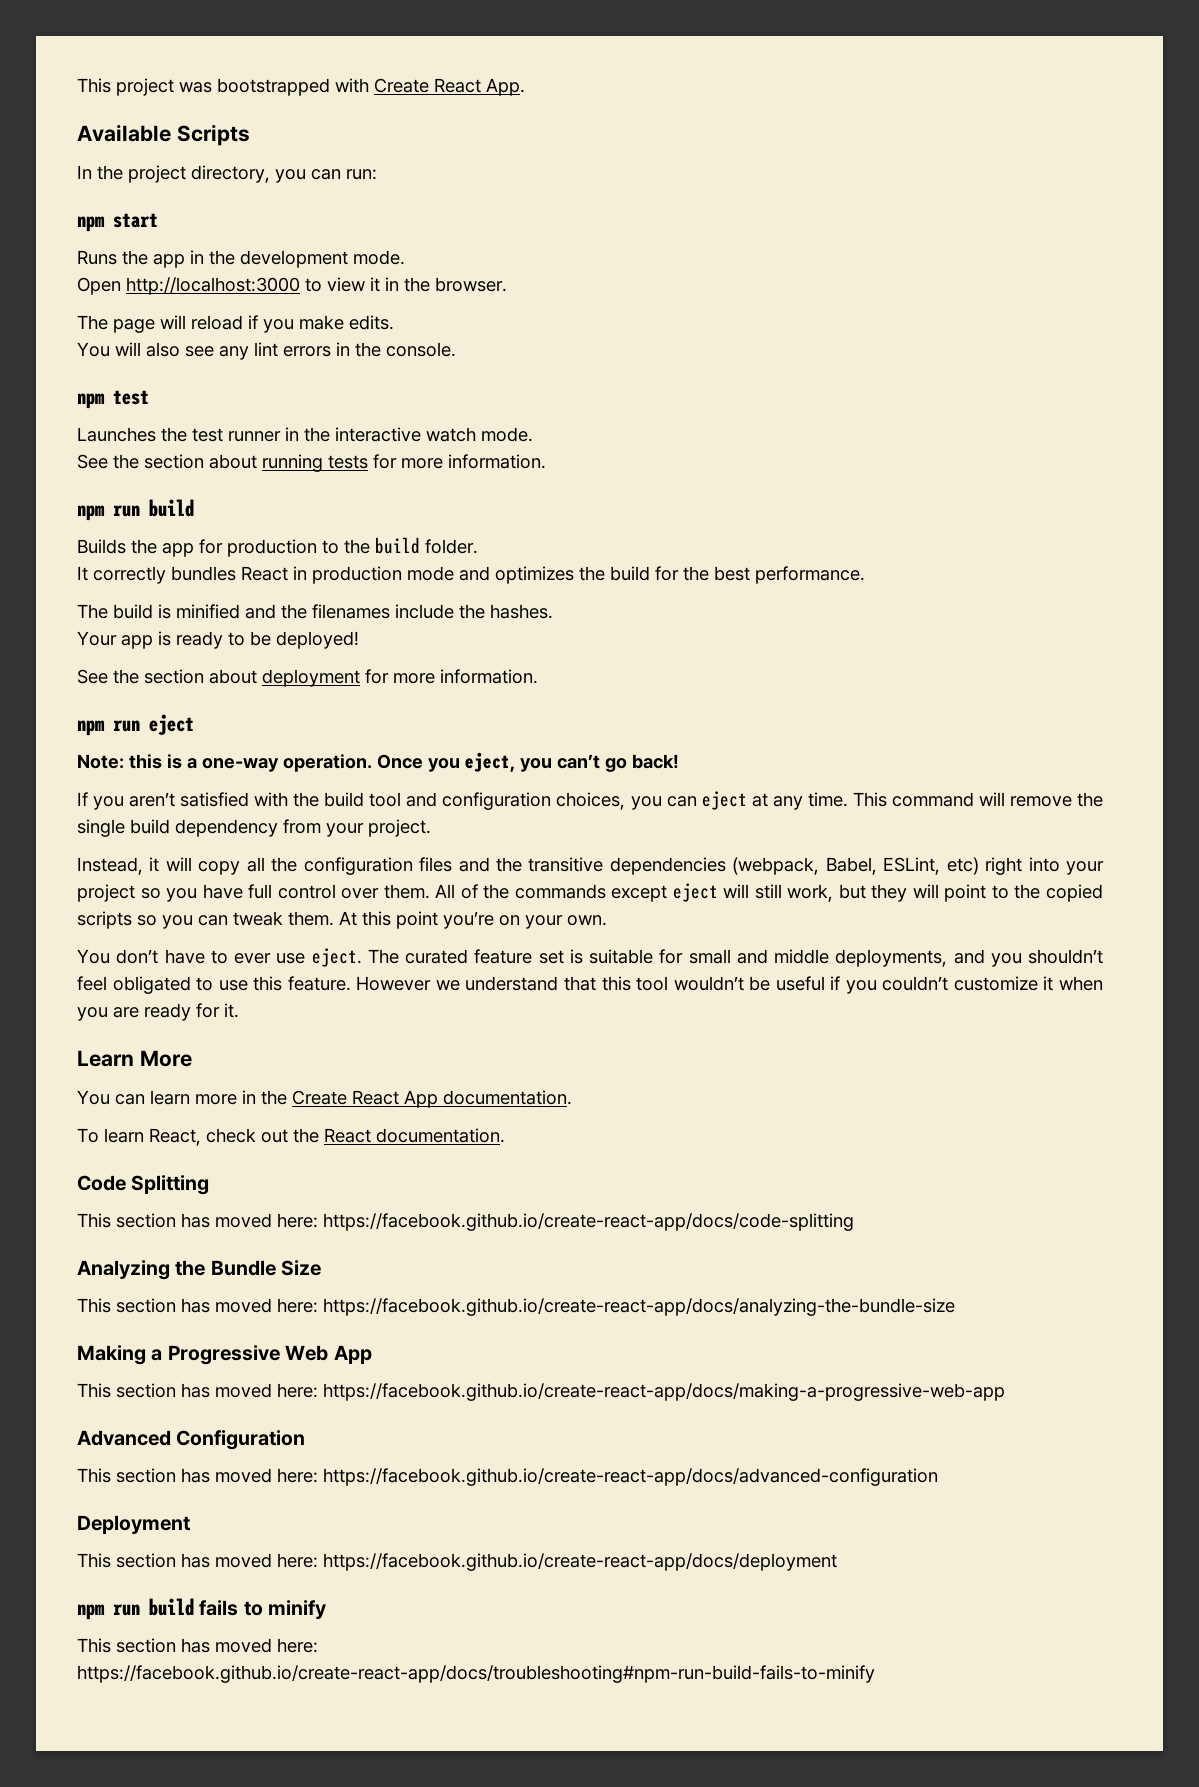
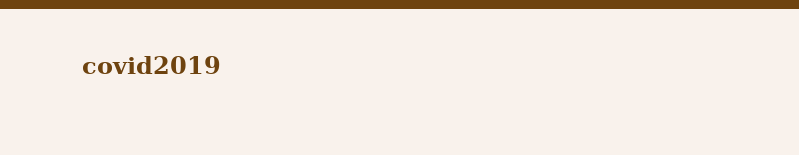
- This project was bootstrapped with Create React App.
- Available Scripts
- In the project directory, you can run:
- npm start
- Runs the app in the development mode.
- Open http://localhost:3000 to view it in the browser.
- The page will reload if you make edits.
- You will also see any lint errors in the console.
- npm test
- Launches the test runner in the interactive watch mode.
- See the section about running tests for more information.
- npm run build
- Builds the app for production to the build folder.
- It correctly bundles React in production mode and optimizes the build for the best performance.
- The build is minified and the filenames include the hashes.
- Your app is ready to be deployed!
- See the section about deployment for more information.
- npm run eject
- Note: this is a one-way operation. Once you eject, you can’t go back!
- If you aren’t satisfied with the build tool and configuration choices, you can eject at any time. This command will remove the single build dependency from your project.
- Instead, it will copy all the configuration files and the transitive dependencies (webpack, Babel, ESLint, etc) right into your project so you have full control over them. All of the commands except eject will still work, but they will point to the copied scripts so you can tweak them. At this point you’re on your own.
- You don’t have to ever use eject. The curated feature set is suitable for small and middle deployments, and you shouldn’t feel obligated to use this feature. However we understand that this tool wouldn’t be useful if you couldn’t customize it when you are ready for it.
- Learn More
- You can learn more in the Create React App documentation.
- To learn React, check out the React documentation.
- Code Splitting
- This section has moved here: https://facebook.github.io/create-react-app/docs/code-splitting
- Analyzing the Bundle Size
- This section has moved here: https://facebook.github.io/create-react-app/docs/analyzing-the-bundle-size
- Making a Progressive Web App
- This section has moved here: https://facebook.github.io/create-react-app/docs/making-a-progressive-web-app
- Advanced Configuration
- This section has moved here: https://facebook.github.io/create-react-app/docs/advanced-configuration
- Deployment
- This section has moved here: https://facebook.github.io/create-react-app/docs/deployment
- npm run build fails to minify
- This section has moved here: https://facebook.github.io/create-react-app/docs/troubleshooting#npm-run-build-fails-to-minify
+ covid2019

